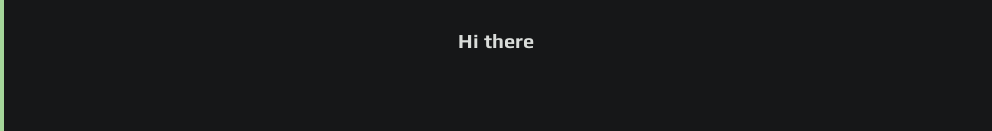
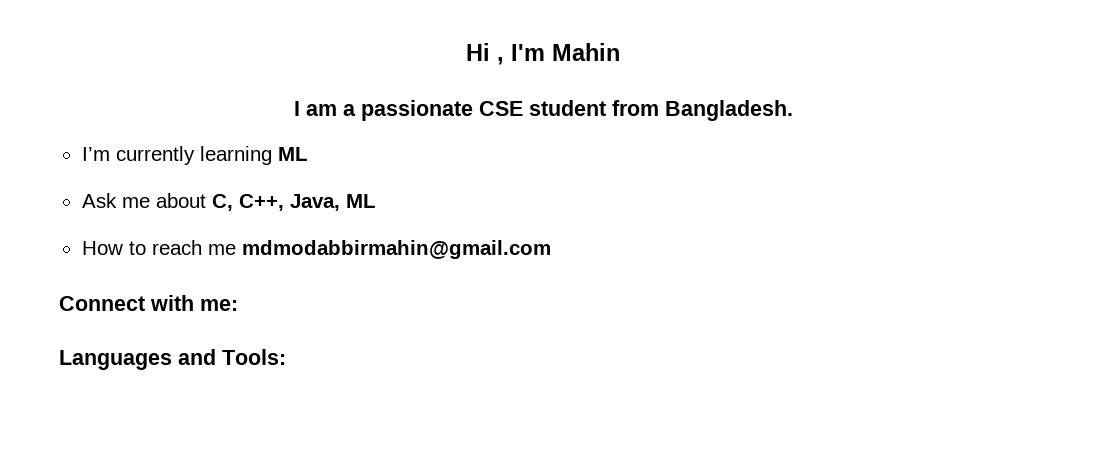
- Hi there
+ Hi , I'm Mahin
+ I am a passionate CSE student from Bangladesh.
+ I’m currently learning ML
+ Ask me about C, C++, Java, ML
+ How to reach me mdmodabbirmahin@gmail.com
+ Connect with me:
+ Languages and Tools:

